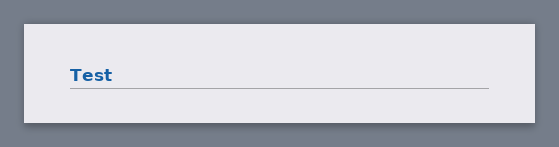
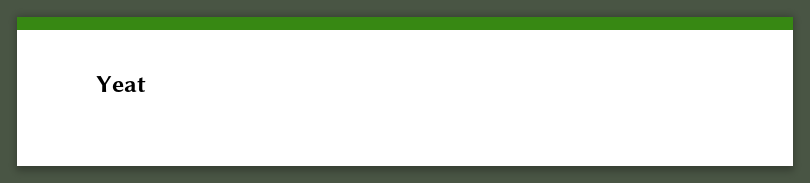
- Test
+ Yeat

